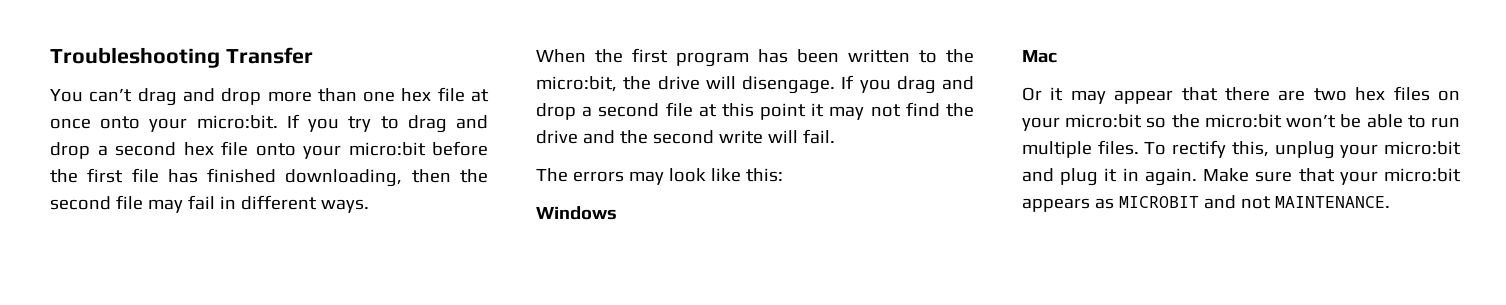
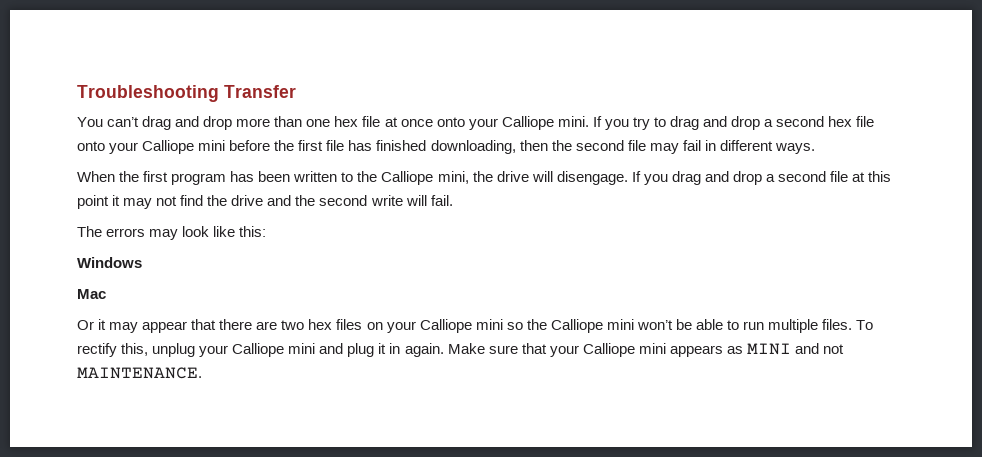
- You can’t drag and drop more than one hex file at once onto your micro:bit.
+ You can’t drag and drop more than one hex file at once onto your Calliope mini.
- If you try to drag and drop a second hex file onto your micro:bit before the first file has finished downloading, then the second file may fail in different ways.
+ If you try to drag and drop a second hex file onto your Calliope mini before the first file has finished downloading, then the second file may fail in different ways.
- When the first program has been written to the micro:bit, the drive will disengage.
+ When the first program has been written to the Calliope mini, the drive will disengage.
- Or it may appear that there are two hex files on your micro:bit so the micro:bit won’t be able to run multiple files.
+ Or it may appear that there are two hex files on your Calliope mini so the Calliope mini won’t be able to run multiple files.
- To rectify this, unplug your micro:bit and plug it in again.
+ To rectify this, unplug your Calliope mini and plug it in again.
- Make sure that your micro:bit appears as MICROBIT and not MAINTENANCE.
+ Make sure that your Calliope mini appears as MINI and not MAINTENANCE.

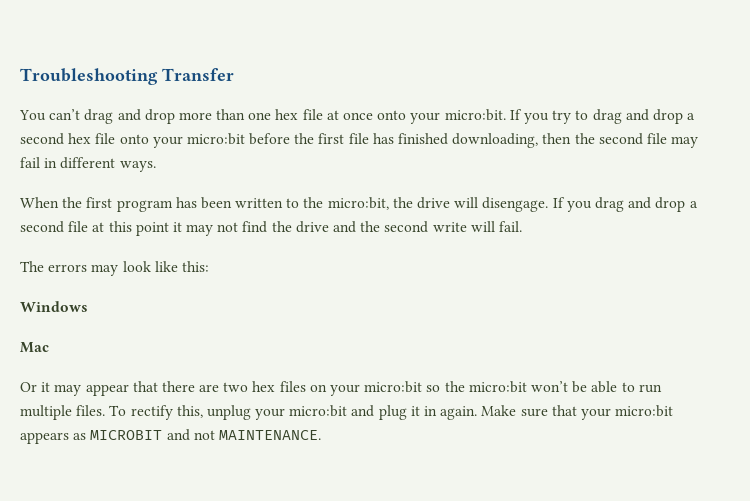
- You can’t drag and drop more than one hex file at once onto your Calliope mini.
+ You can’t drag and drop more than one hex file at once onto your micro:bit.
- If you try to drag and drop a second hex file onto your Calliope mini before the first file has finished downloading, then the second file may fail in different ways.
+ If you try to drag and drop a second hex file onto your micro:bit before the first file has finished downloading, then the second file may fail in different ways.
- When the first program has been written to the Calliope mini, the drive will disengage.
+ When the first program has been written to the micro:bit, the drive will disengage.
- Or it may appear that there are two hex files on your Calliope mini so the Calliope mini won’t be able to run multiple files.
+ Or it may appear that there are two hex files on your micro:bit so the micro:bit won’t be able to run multiple files.
- To rectify this, unplug your Calliope mini and plug it in again.
+ To rectify this, unplug your micro:bit and plug it in again.
- Make sure that your Calliope mini appears as MINI and not MAINTENANCE.
+ Make sure that your micro:bit appears as MICROBIT and not MAINTENANCE.

